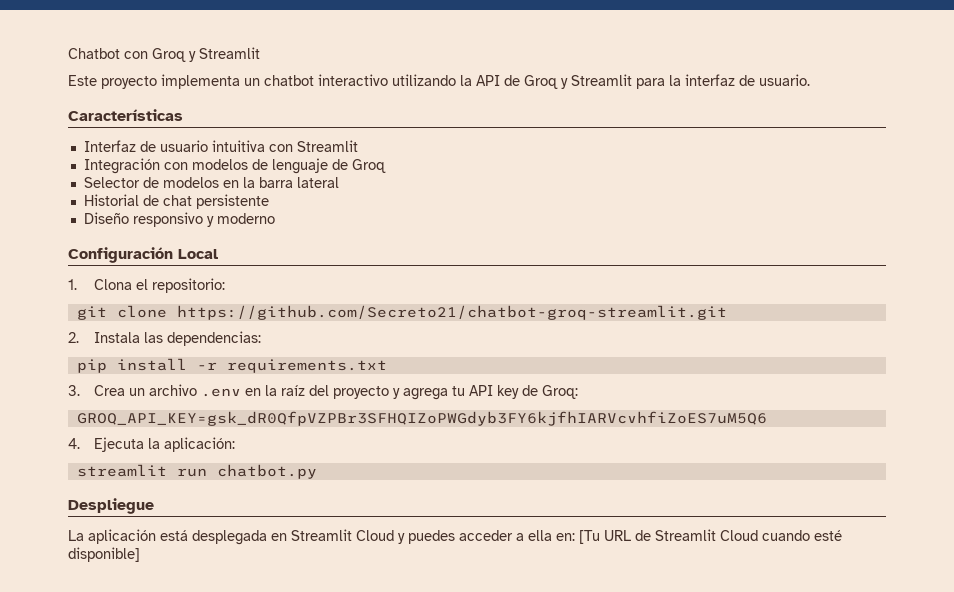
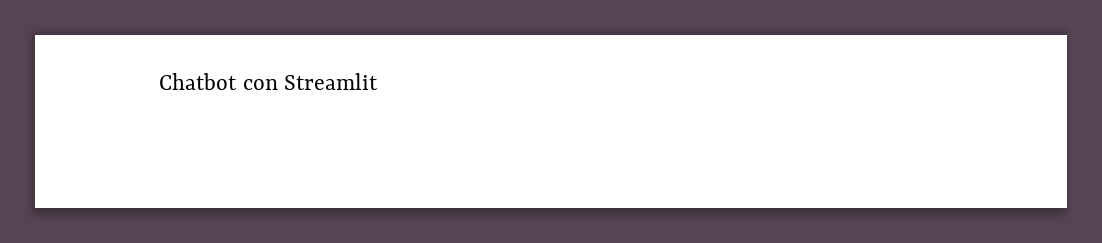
- Chatbot con Groq y Streamlit
- Este proyecto implementa un chatbot interactivo utilizando la API de Groq y Streamlit para la interfaz de usuario.
- Características
- Interfaz de usuario intuitiva con Streamlit
- Integración con modelos de lenguaje de Groq
- Selector de modelos en la barra lateral
- Historial de chat persistente
- Diseño responsivo y moderno
- Configuración Local
- 1. Clona el repositorio:
- git clone https://github.com/Secreto21/chatbot-groq-streamlit.git
- 2. Instala las dependencias:
- pip install -r requirements.txt
- 3. Crea un archivo .env en la raíz del proyecto y agrega tu API key de Groq:
- GROQ_API_KEY=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
- 4. Ejecuta la aplicación:
- streamlit run chatbot.py
- Despliegue
- La aplicación está desplegada en Streamlit Cloud y puedes acceder a ella en: [Tu URL de Streamlit Cloud cuando esté disponible]
+ Chatbot con Streamlit

